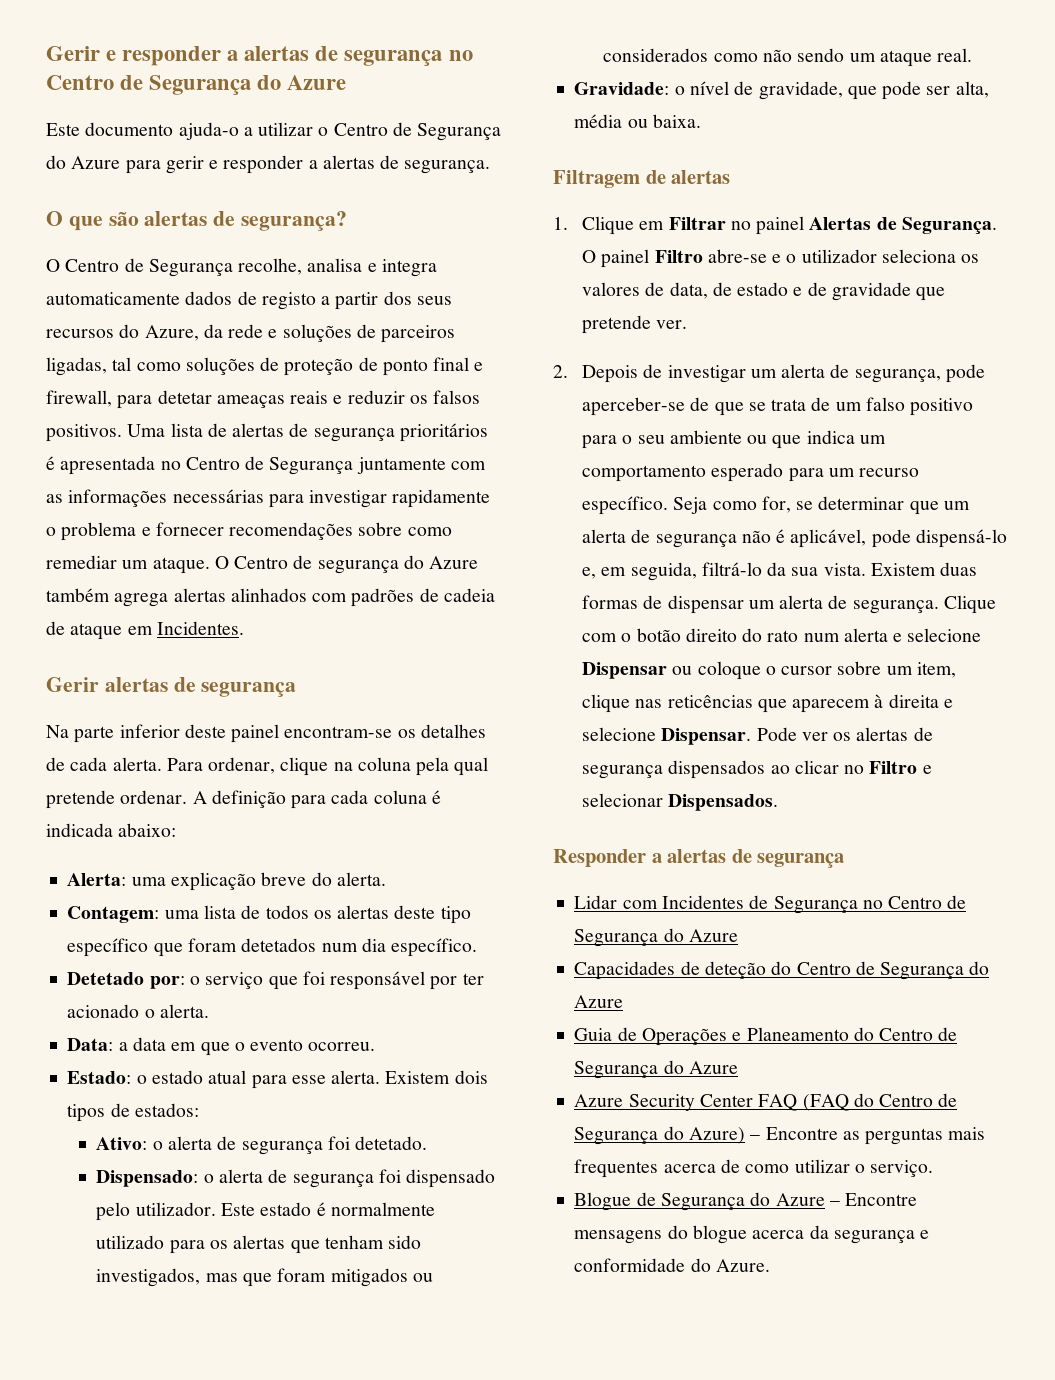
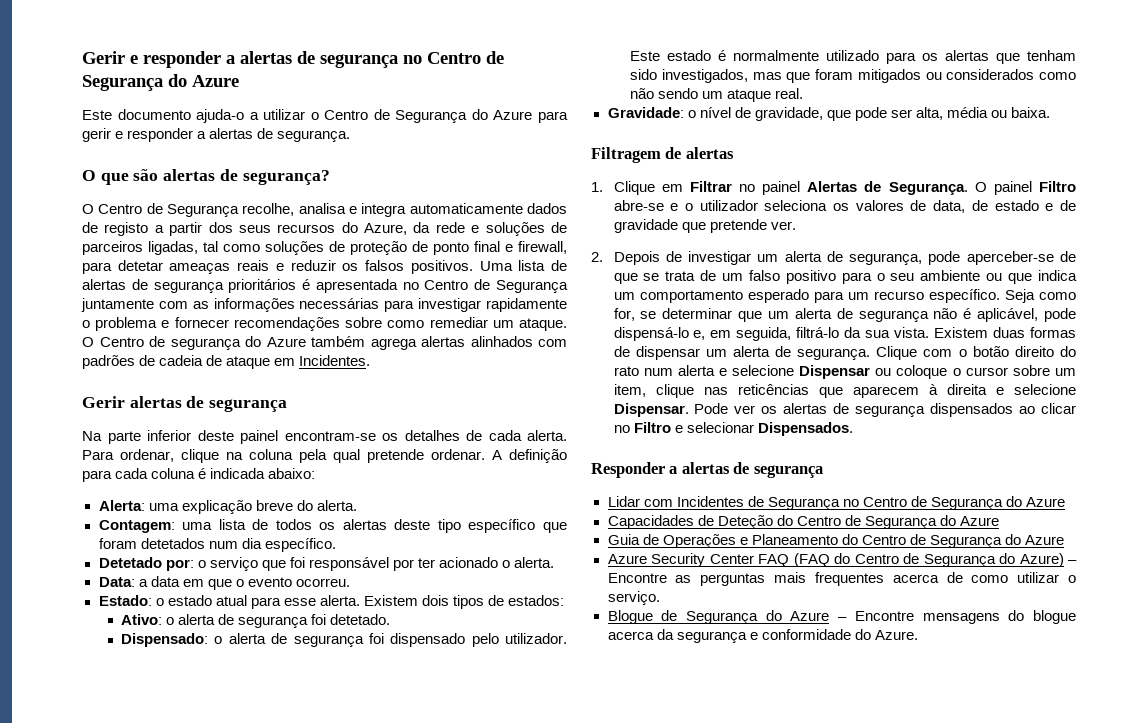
- Capacidades de deteção do Centro de Segurança do Azure
+ Capacidades de Deteção do Centro de Segurança do Azure

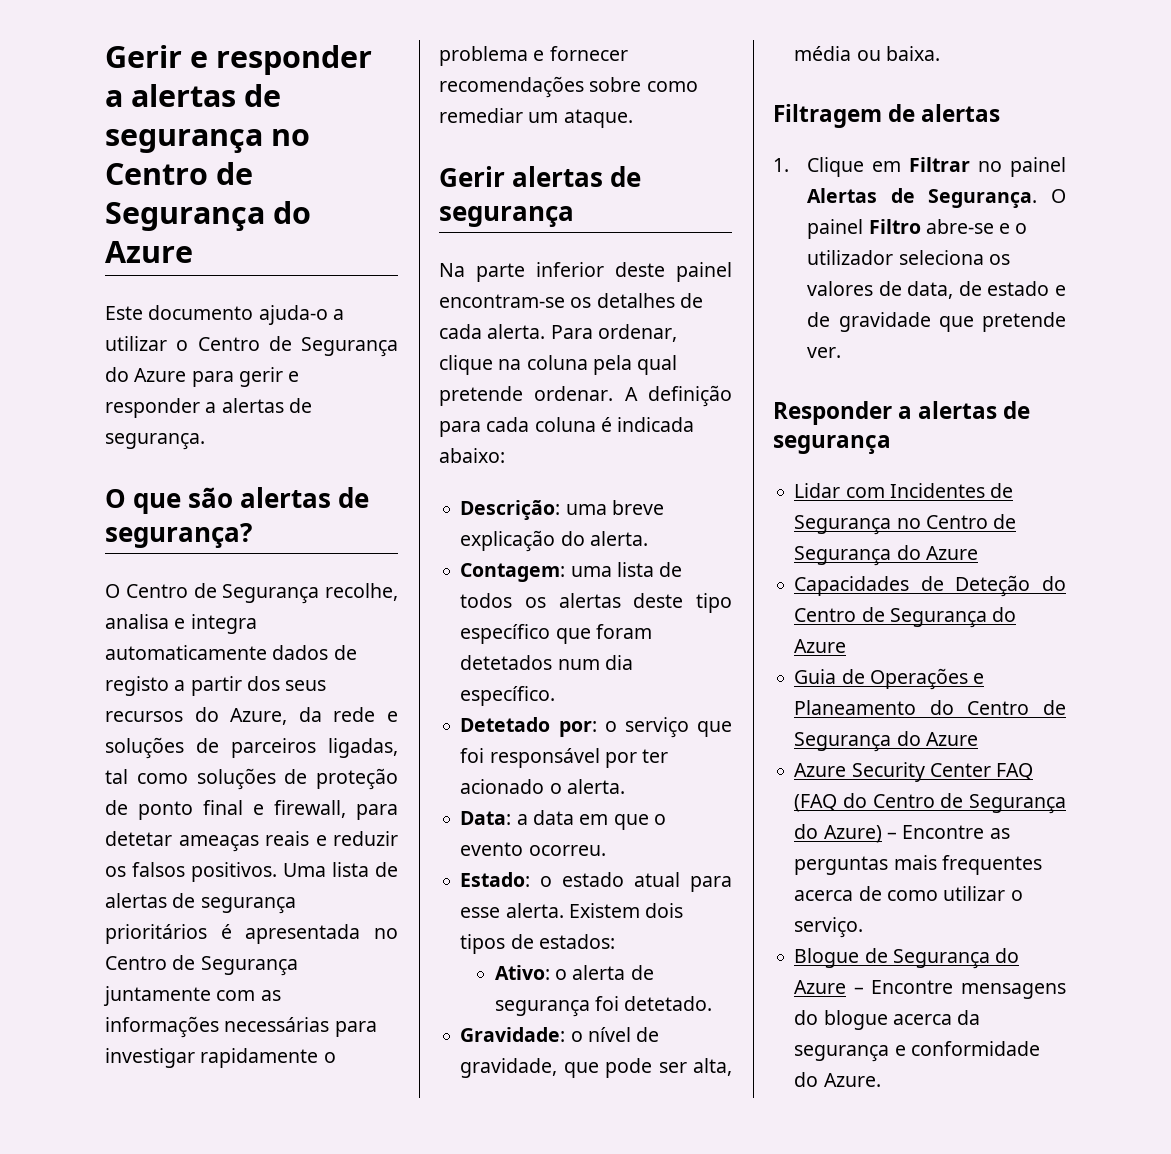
- O Centro de segurança do Azure também agrega alertas alinhados com padrões de cadeia de ataque em Incidentes.
- Alerta: uma explicação breve do alerta.
+ Descrição: uma breve explicação do alerta.
- Dispensado: o alerta de segurança foi dispensado pelo utilizador. Este estado é normalmente utilizado para os alertas que tenham sido investigados, mas que foram mitigados ou considerados como não sendo um ataque real.
- 2. Depois de investigar um alerta de segurança, pode aperceber-se de que se trata de um falso positivo para o seu ambiente ou que indica um comportamento esperado para um recurso específico. Seja como for, se determinar que um alerta de segurança não é aplicável, pode dispensá-lo e, em seguida, filtrá-lo da sua vista. Existem duas formas de dispensar um alerta de segurança. Clique com o botão direito do rato num alerta e selecione Dispensar ou coloque o cursor sobre um item, clique nas reticências que aparecem à direita e selecione Dispensar. Pode ver os alertas de segurança dispensados ao clicar no Filtro e selecionar Dispensados.

